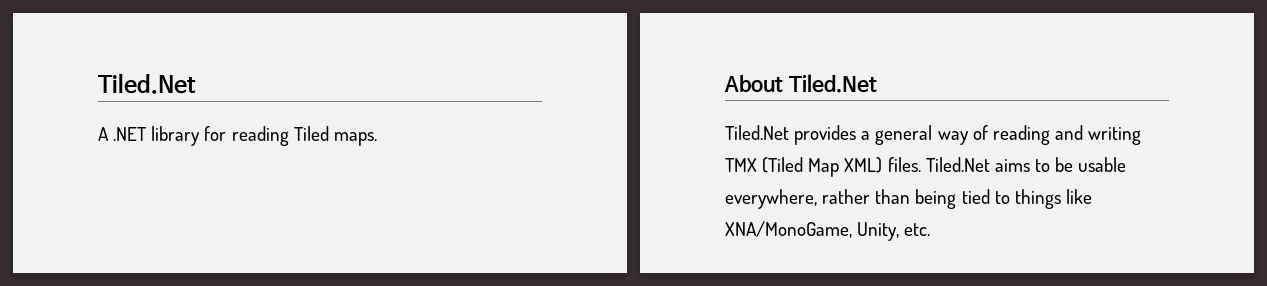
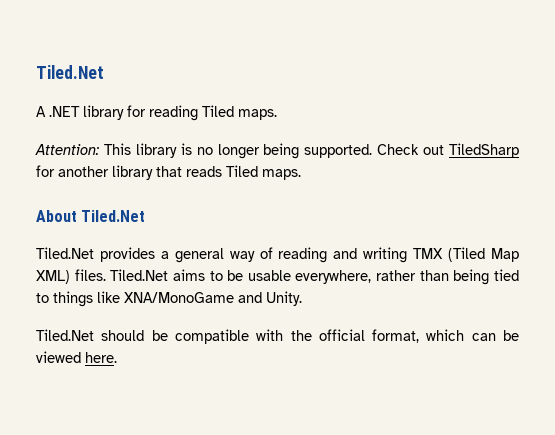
+ Attention: This library is no longer being supported. Check out TiledSharp for another library that reads Tiled maps.
- Tiled.Net aims to be usable everywhere, rather than being tied to things like XNA/MonoGame, Unity, etc.
+ Tiled.Net aims to be usable everywhere, rather than being tied to things like XNA/MonoGame and Unity.
+ Tiled.Net should be compatible with the official format, which can be viewed here.

